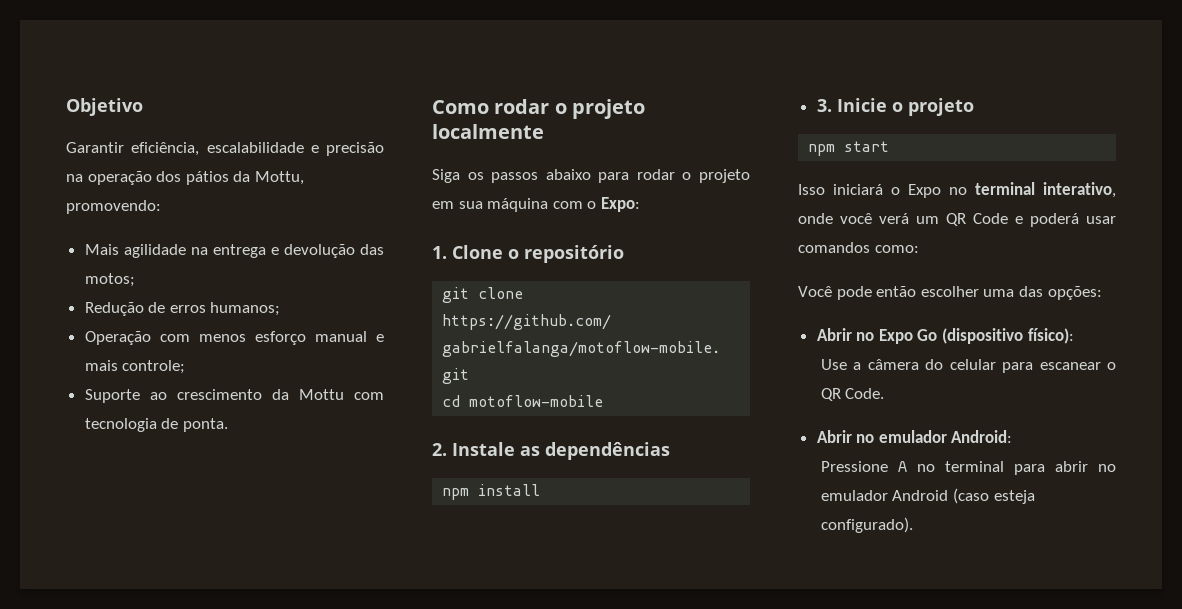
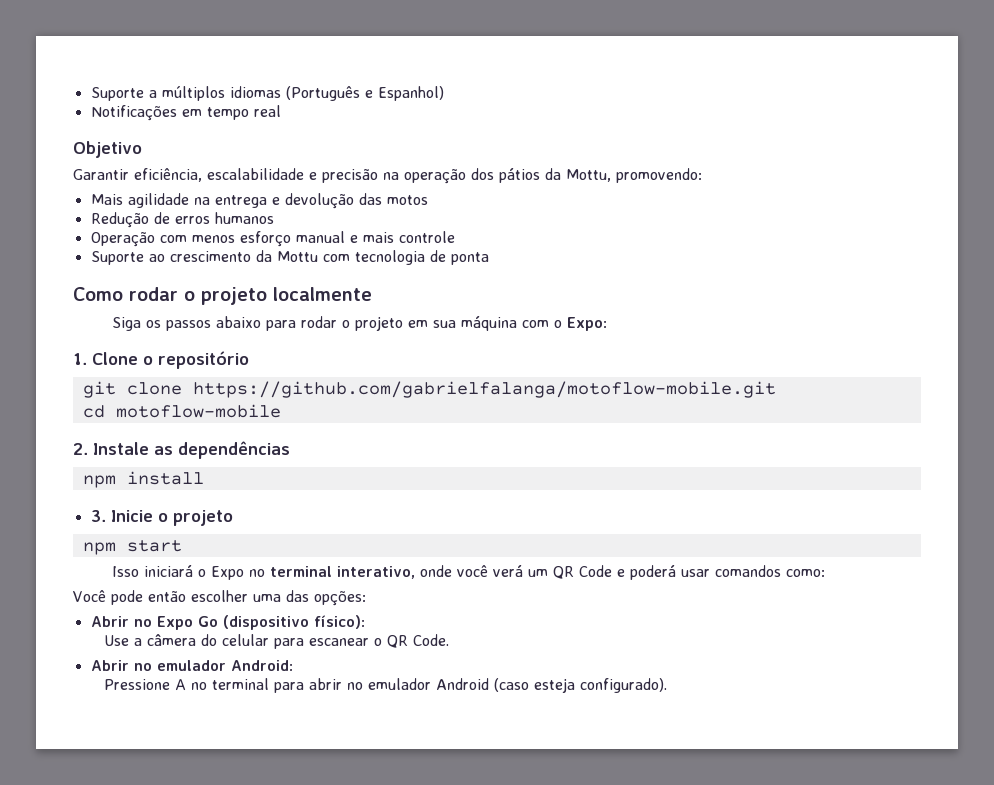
+ Suporte a múltiplos idiomas (Português e Espanhol)
+ Notificações em tempo real
- Mais agilidade na entrega e devolução das motos;
+ Mais agilidade na entrega e devolução das motos
- Redução de erros humanos;
+ Redução de erros humanos
- Operação com menos esforço manual e mais controle;
+ Operação com menos esforço manual e mais controle
- Suporte ao crescimento da Mottu com tecnologia de ponta.
+ Suporte ao crescimento da Mottu com tecnologia de ponta

